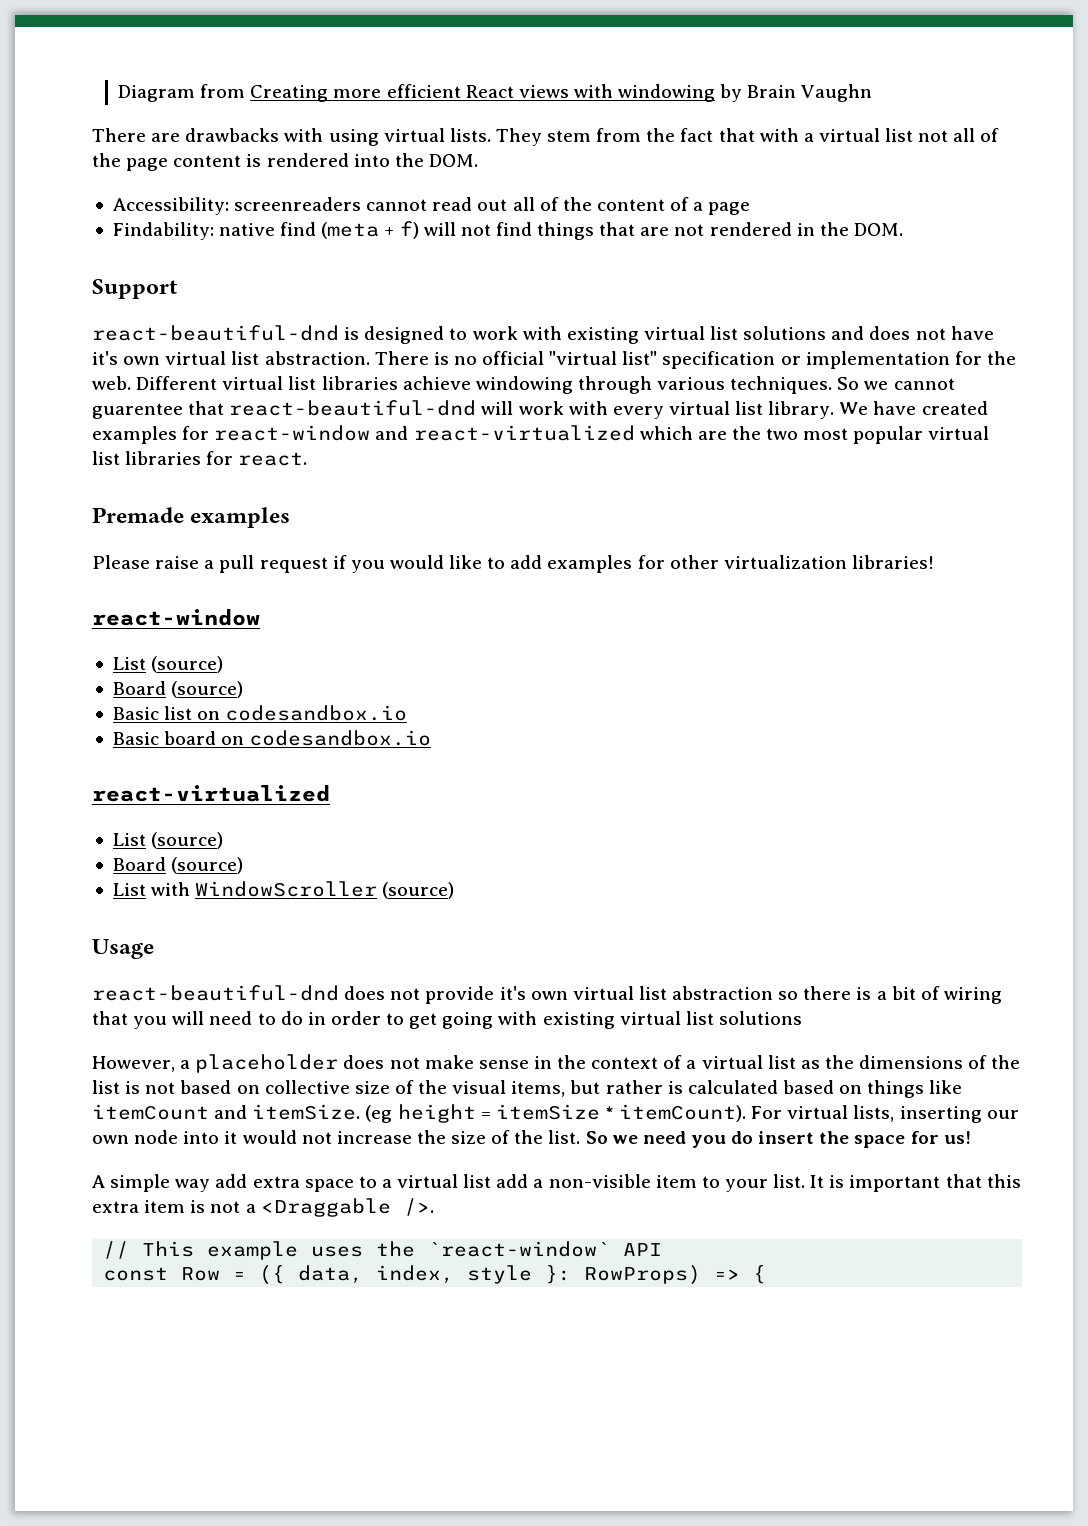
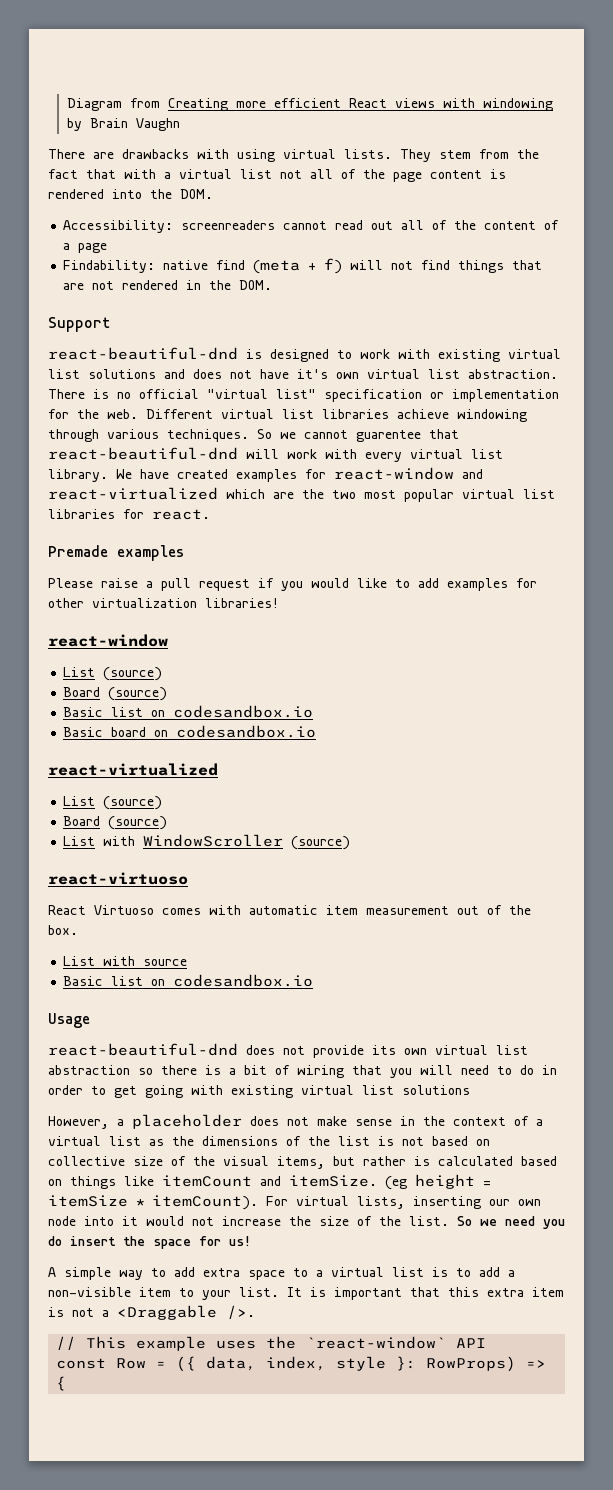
+ react-virtuoso
+ React Virtuoso comes with automatic item measurement out of the box.
+ List with source
+ Basic list on codesandbox.io
- react-beautiful-dnd does not provide it's own virtual list abstraction so there is a bit of wiring that you will need to do in order to get going with existing virtual list solutions
+ react-beautiful-dnd does not provide its own virtual list abstraction so there is a bit of wiring that you will need to do in order to get going with existing virtual list solutions
- A simple way add extra space to a virtual list add a non-visible item to your list.
+ A simple way to add extra space to a virtual list is to add a non-visible item to your list.

